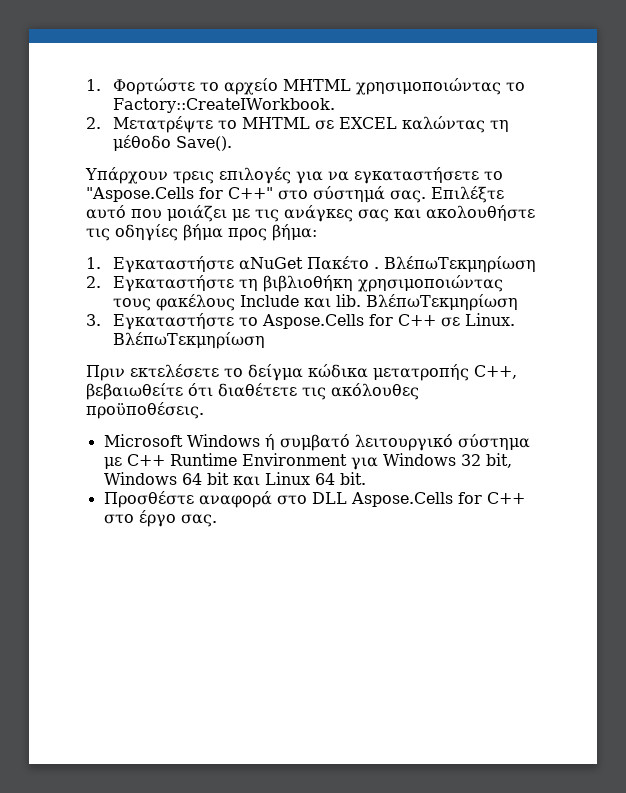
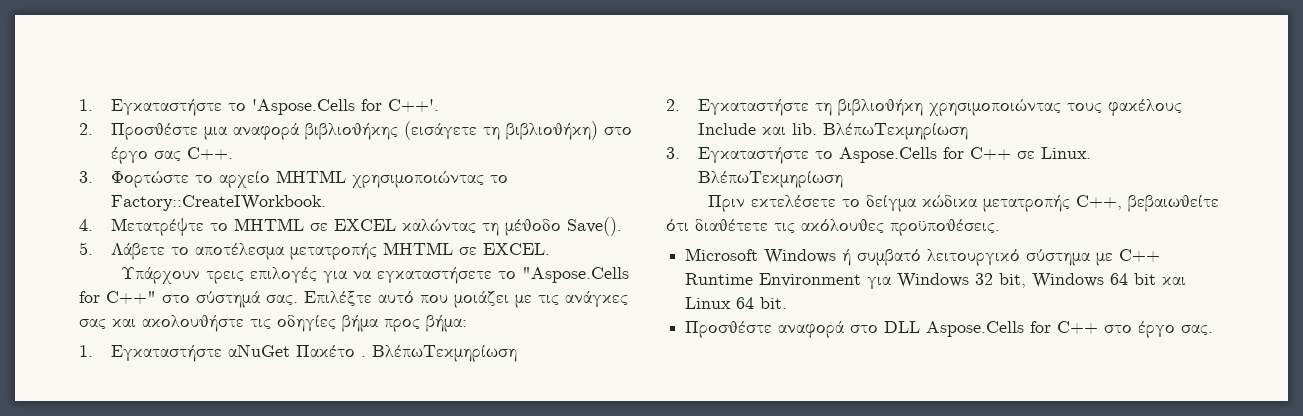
- 1. Φορτώστε το αρχείο MHTML χρησιμοποιώντας το Factory::CreateIWorkbook.
+ 1. Εγκαταστήστε το 'Aspose.Cells for C++'.
+ 2. Προσθέστε μια αναφορά βιβλιοθήκης (εισάγετε τη βιβλιοθήκη) στο έργο σας C++.
+ 3. Φορτώστε το αρχείο MHTML χρησιμοποιώντας το Factory::CreateIWorkbook.
- 2. Μετατρέψτε το MHTML σε EXCEL καλώντας τη μέθοδο Save().
+ 4. Μετατρέψτε το MHTML σε EXCEL καλώντας τη μέθοδο Save().
+ 5. Λάβετε το αποτέλεσμα μετατροπής MHTML σε EXCEL.

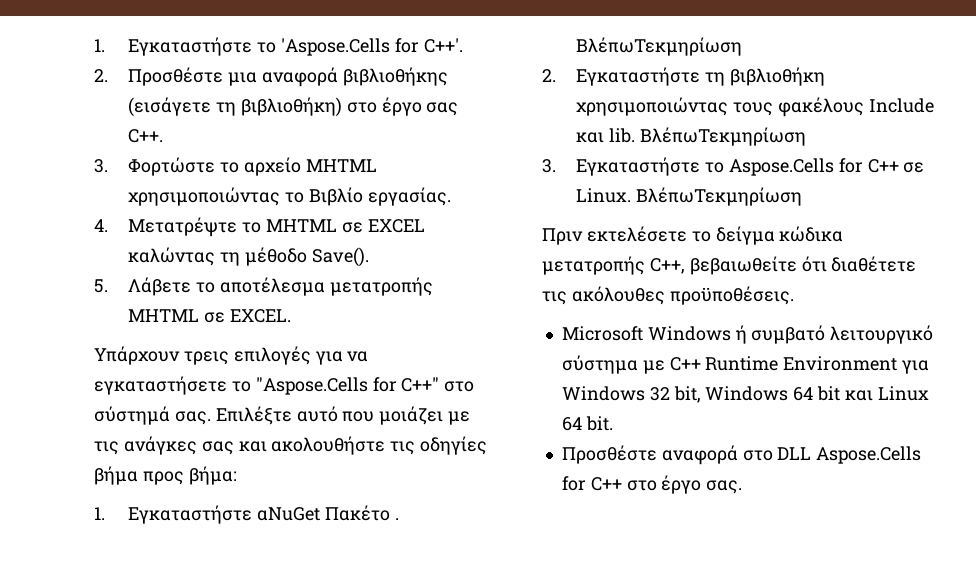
- 3. Φορτώστε το αρχείο MHTML χρησιμοποιώντας το Factory::CreateIWorkbook.
+ 3. Φορτώστε το αρχείο MHTML χρησιμοποιώντας το Βιβλίο εργασίας.

